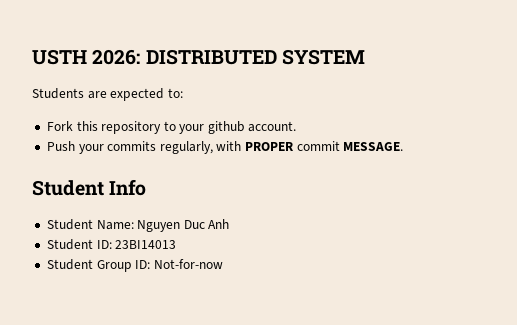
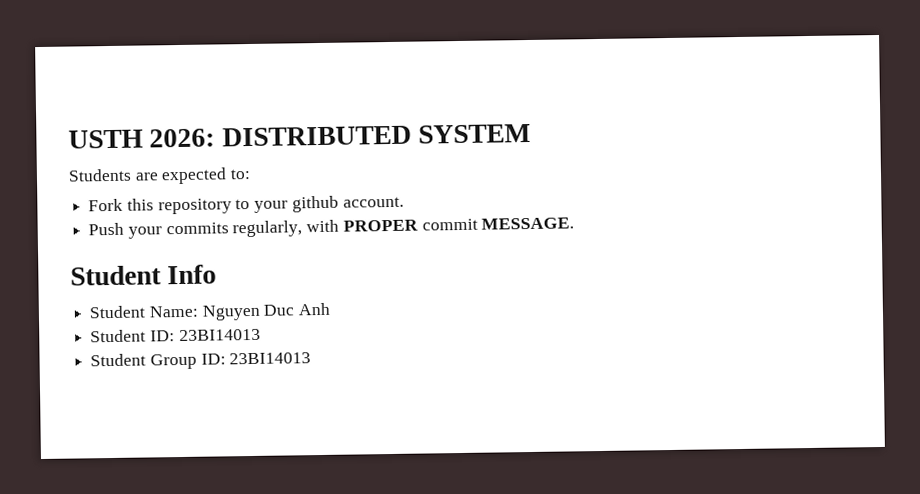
- Student Group ID: Not-for-now
+ Student Group ID: 23BI14013

